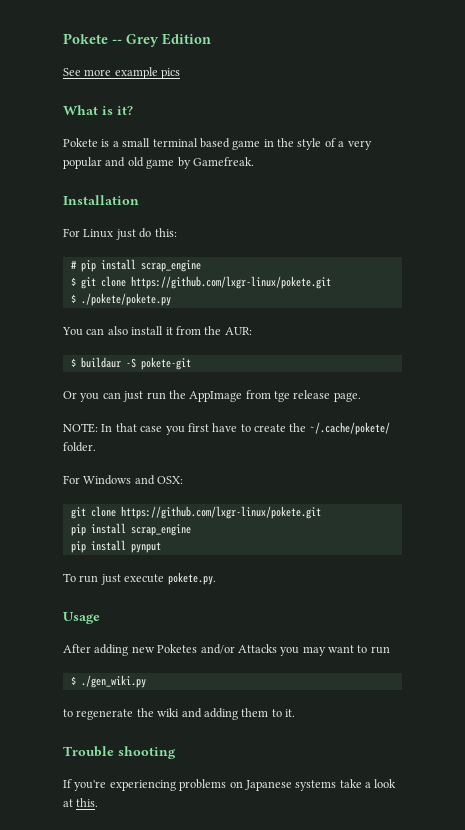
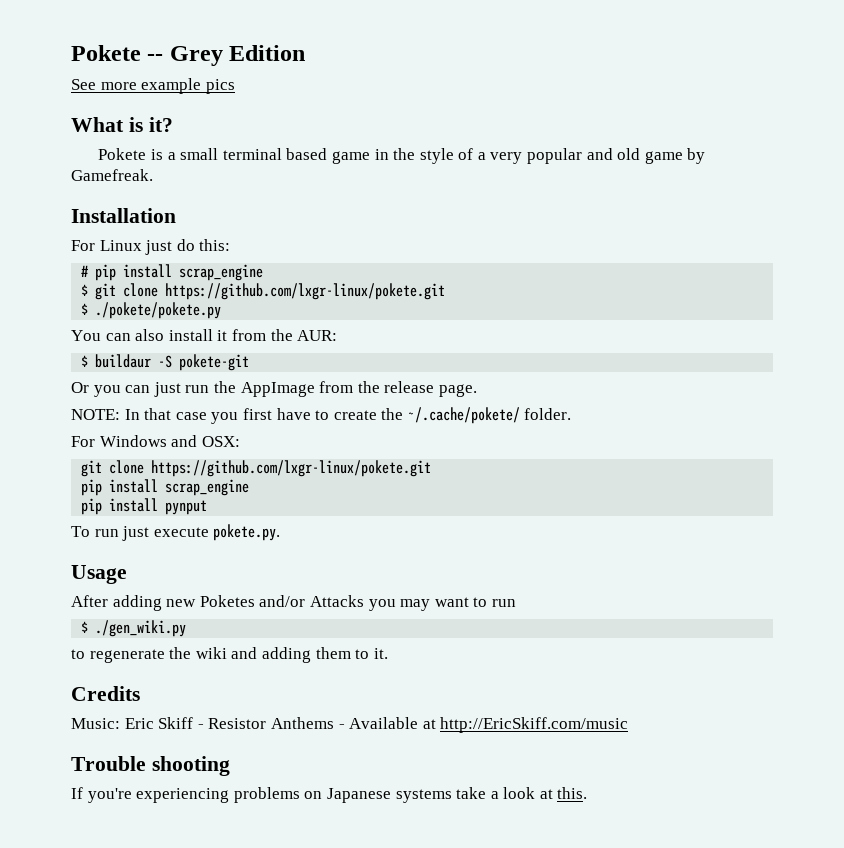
- Or you can just run the AppImage from tge release page.
+ Or you can just run the AppImage from the release page.
+ Credits
+ Music: Eric Skiff - Resistor Anthems - Available at http://EricSkiff.com/music

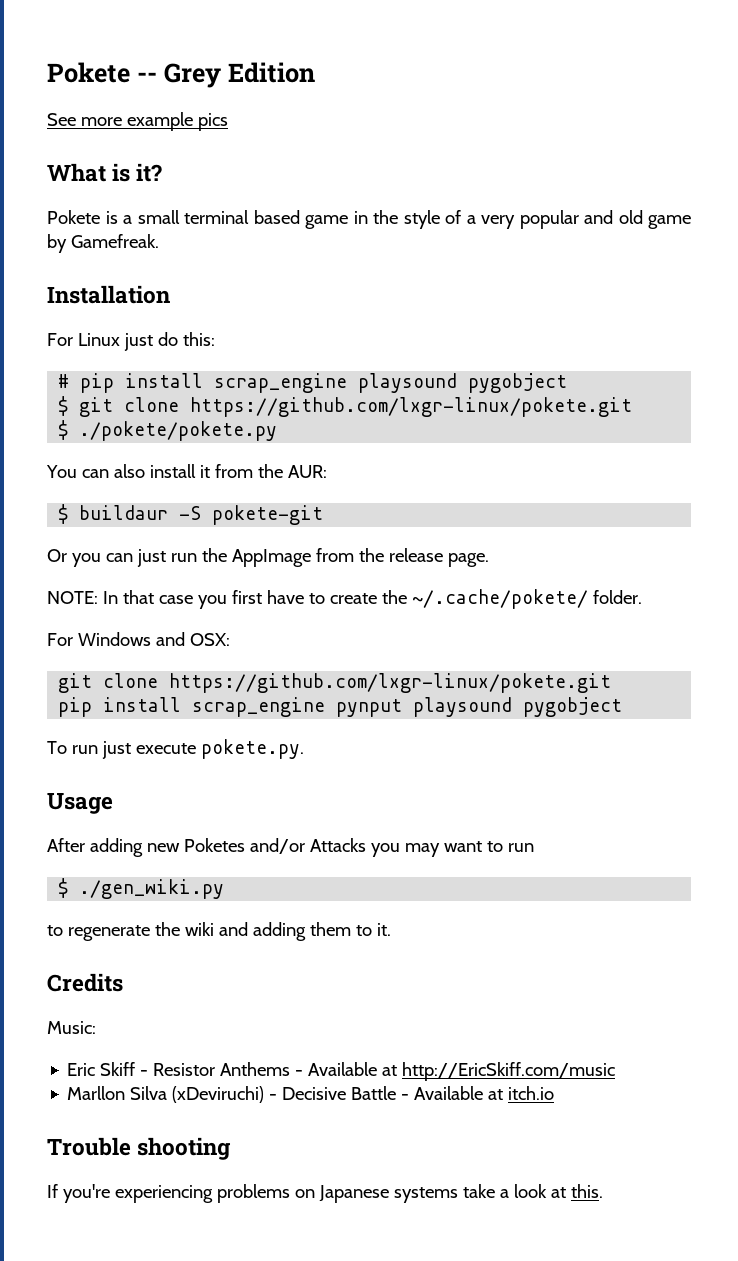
- # pip install scrap_engine
+ # pip install scrap_engine playsound pygobject
  For Windows and OSX:
  git clone https://github.com/lxgr-linux/pokete.git
- pip install scrap_engine
- pip install pynput
+ pip install scrap_engine pynput playsound pygobject
- Music: Eric Skiff - Resistor Anthems - Available at http://EricSkiff.com/music
+ Music:
+ Eric Skiff - Resistor Anthems - Available at http://EricSkiff.com/music
+ Marllon Silva (xDeviruchi) - Decisive Battle - Available at itch.io

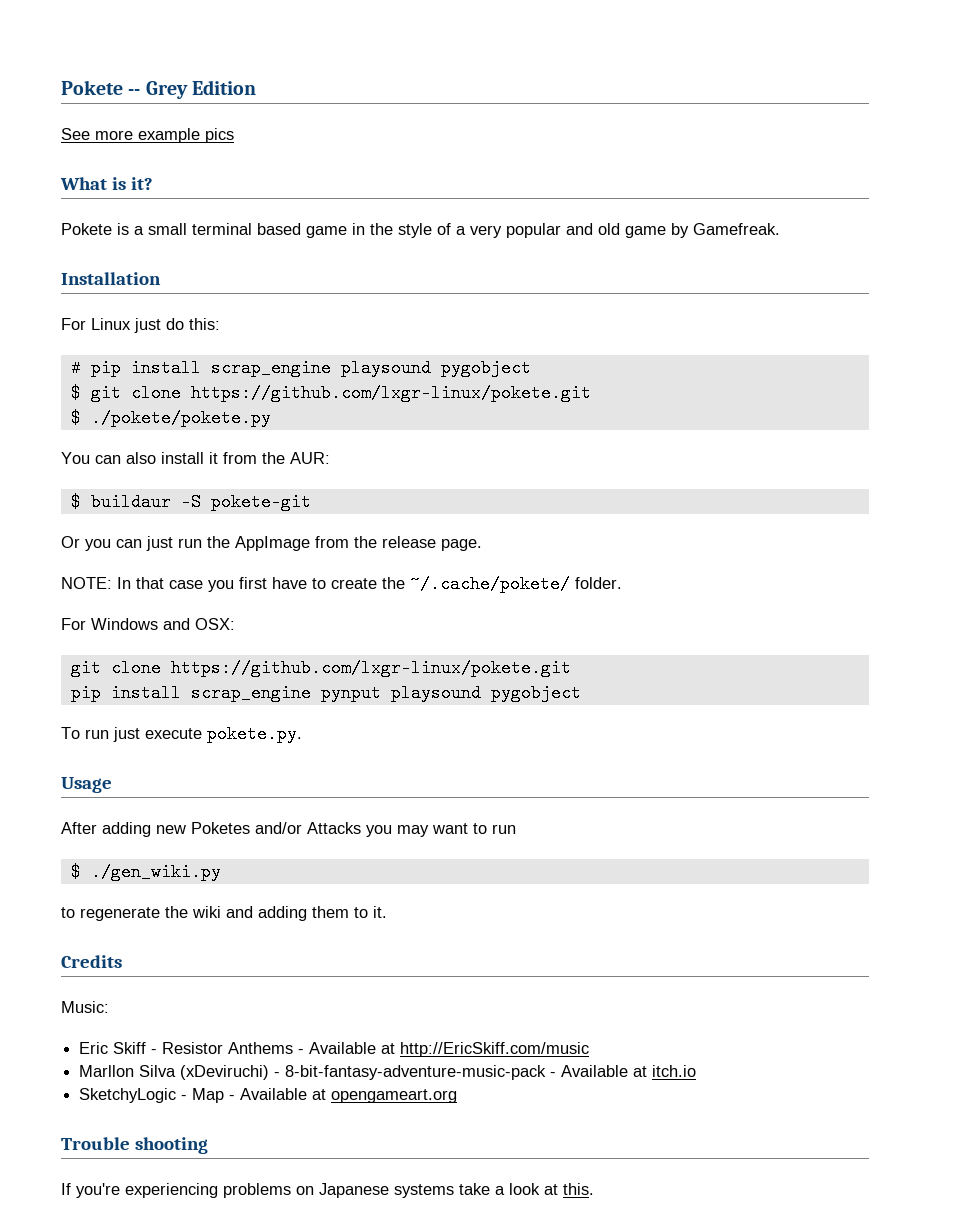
- Marllon Silva (xDeviruchi) - Decisive Battle - Available at itch.io
+ Marllon Silva (xDeviruchi) - 8-bit-fantasy-adventure-music-pack - Available at itch.io
+ SketchyLogic - Map - Available at opengameart.org

